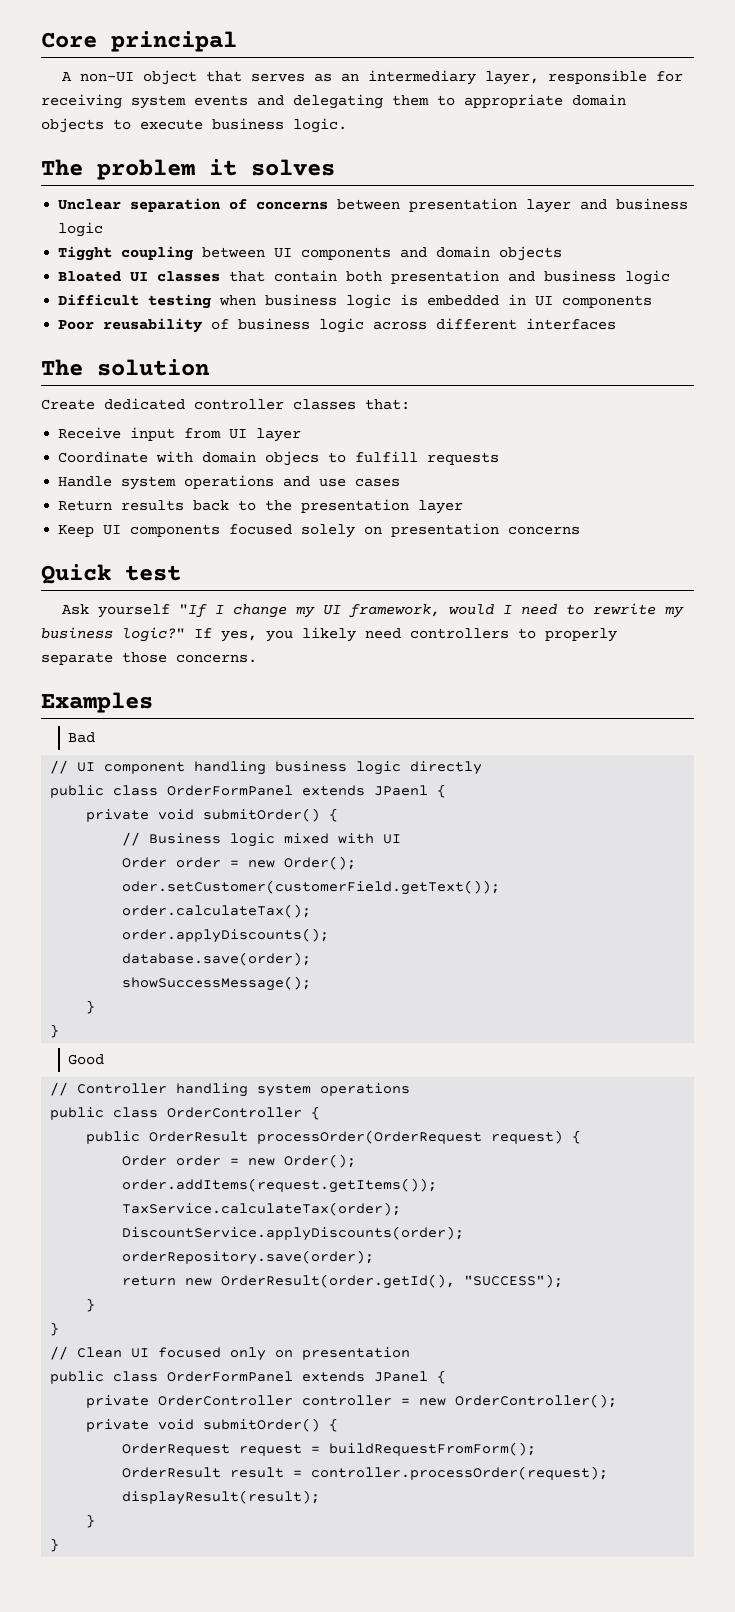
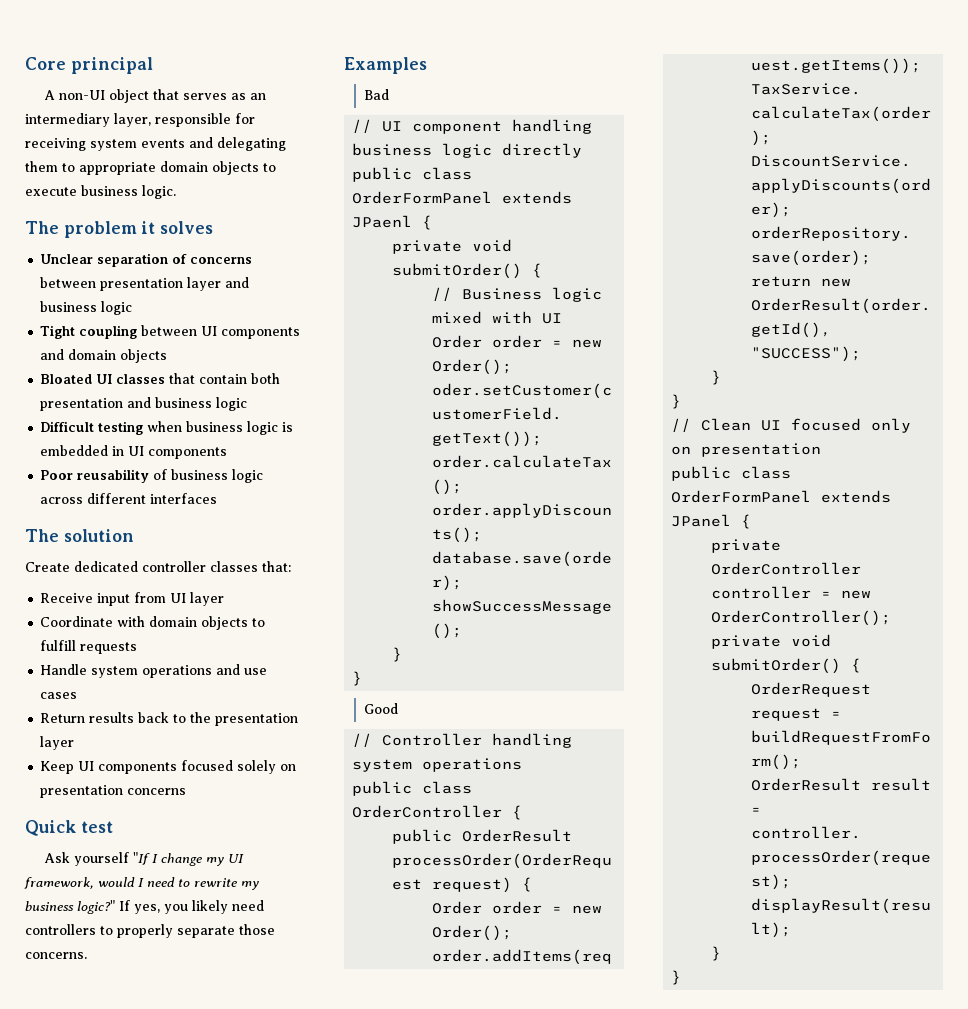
- Tigght coupling between UI components and domain objects
+ Tight coupling between UI components and domain objects
- Coordinate with domain objecs to fulfill requests
+ Coordinate with domain objects to fulfill requests

